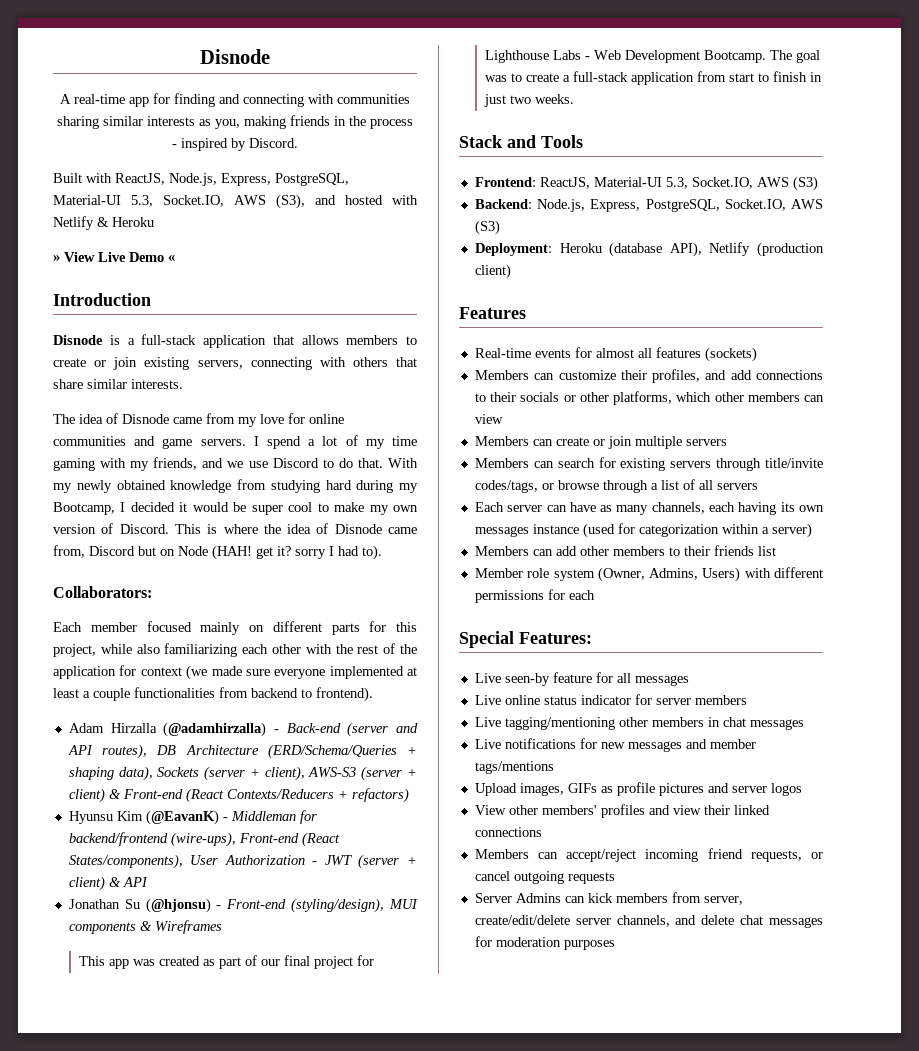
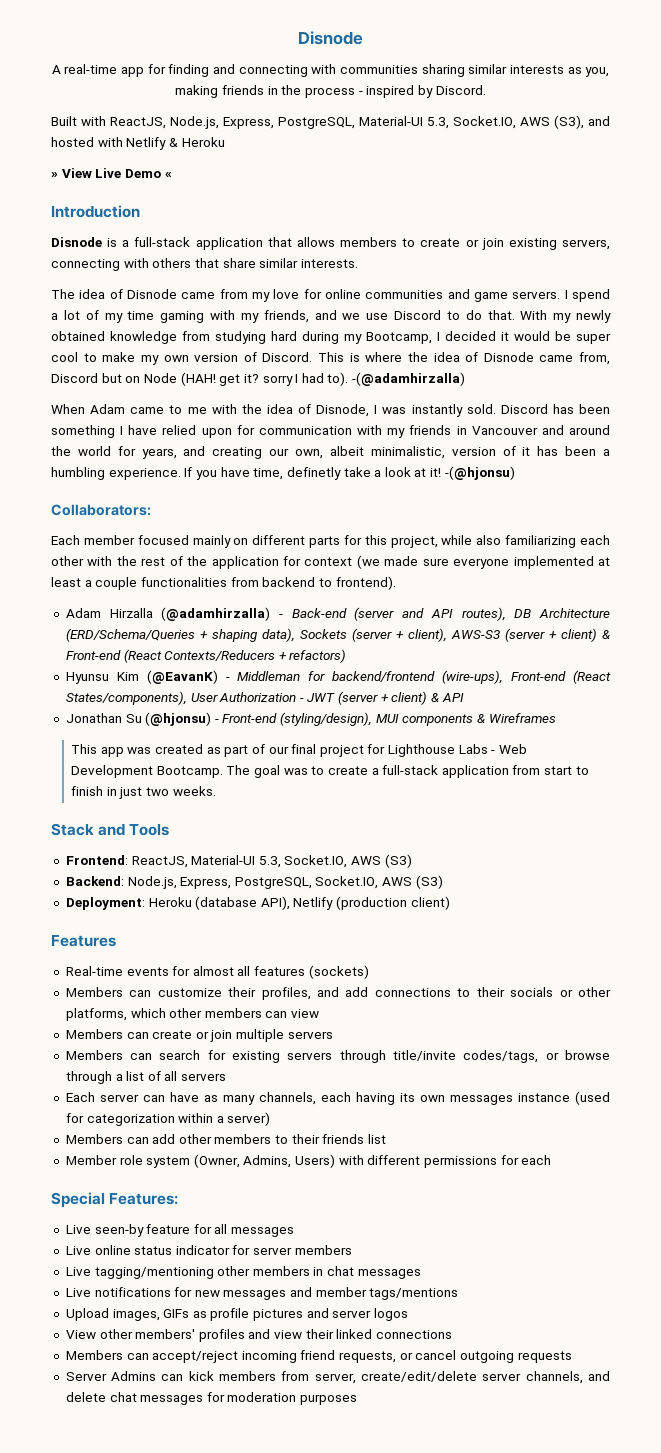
+ -(@adamhirzalla)
+ When Adam came to me with the idea of Disnode, I was instantly sold. Discord has been something I have relied upon for communication with my friends in Vancouver and around the world for years, and creating our own, albeit minimalistic, version of it has been a humbling experience. If you have time, definetly take a look at it! -(@hjonsu)

